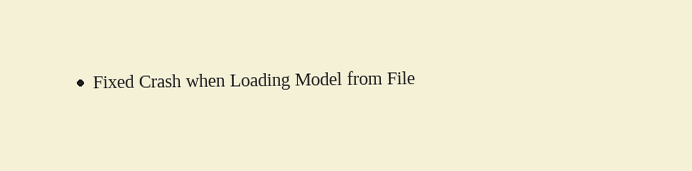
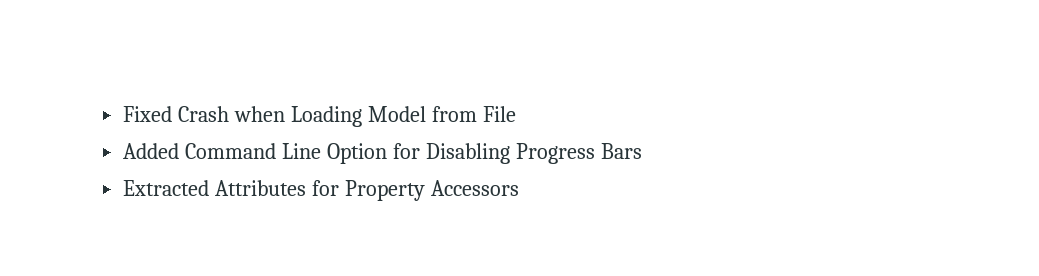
+ Added Command Line Option for Disabling Progress Bars
+ Extracted Attributes for Property Accessors

